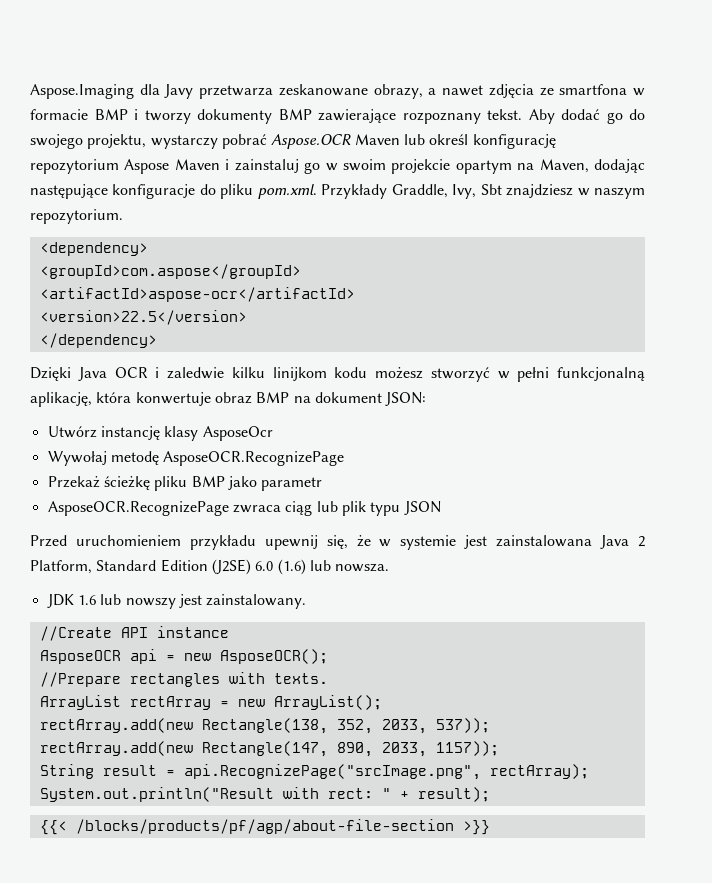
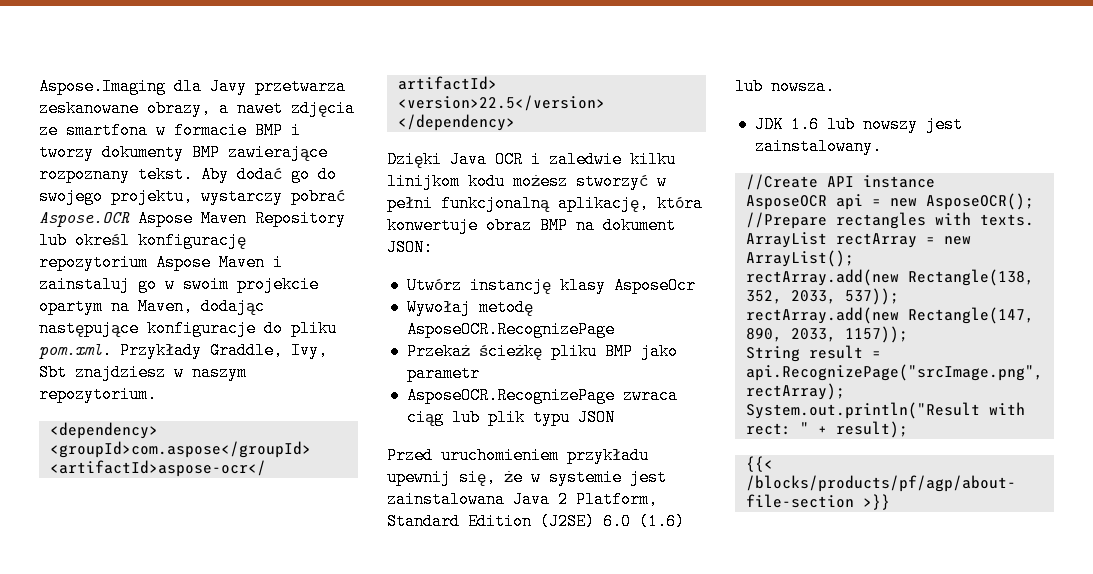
- Aby dodać go do swojego projektu, wystarczy pobrać Aspose.OCR Maven lub określ konfigurację repozytorium Aspose Maven i zainstaluj go w swoim projekcie opartym na Maven, dodając następujące konfiguracje do pliku pom.xml. Przykłady Graddle, Ivy, Sbt znajdziesz w naszym repozytorium.
+ Aby dodać go do swojego projektu, wystarczy pobrać Aspose.OCR Aspose Maven Repository lub określ konfigurację repozytorium Aspose Maven i zainstaluj go w swoim projekcie opartym na Maven, dodając następujące konfiguracje do pliku pom.xml. Przykłady Graddle, Ivy, Sbt znajdziesz w naszym repozytorium.

